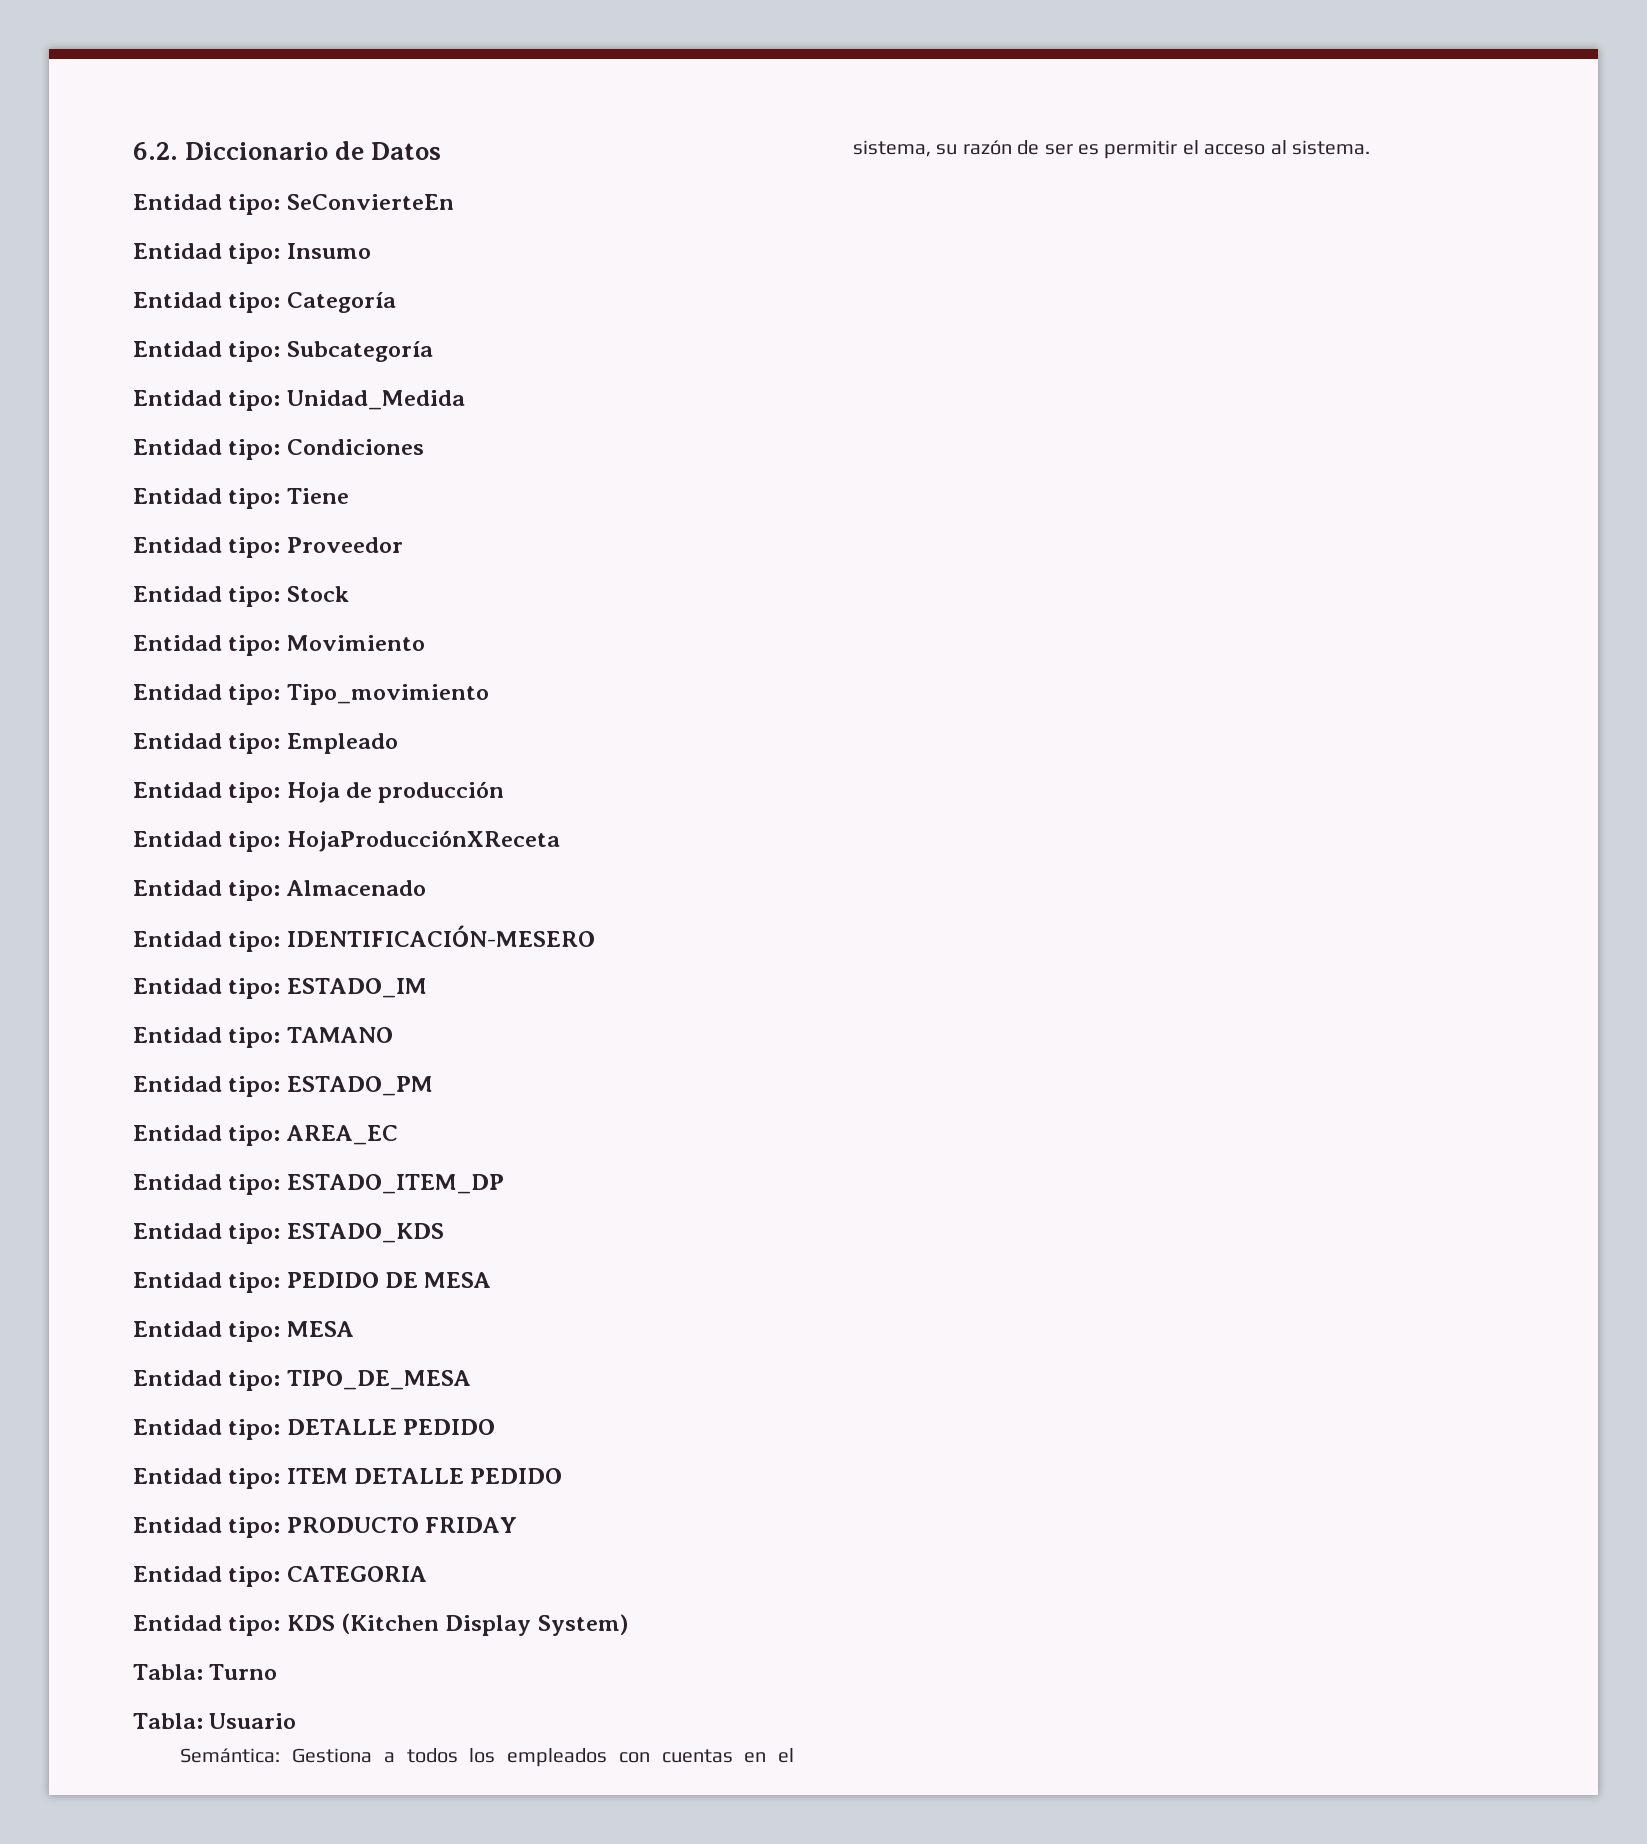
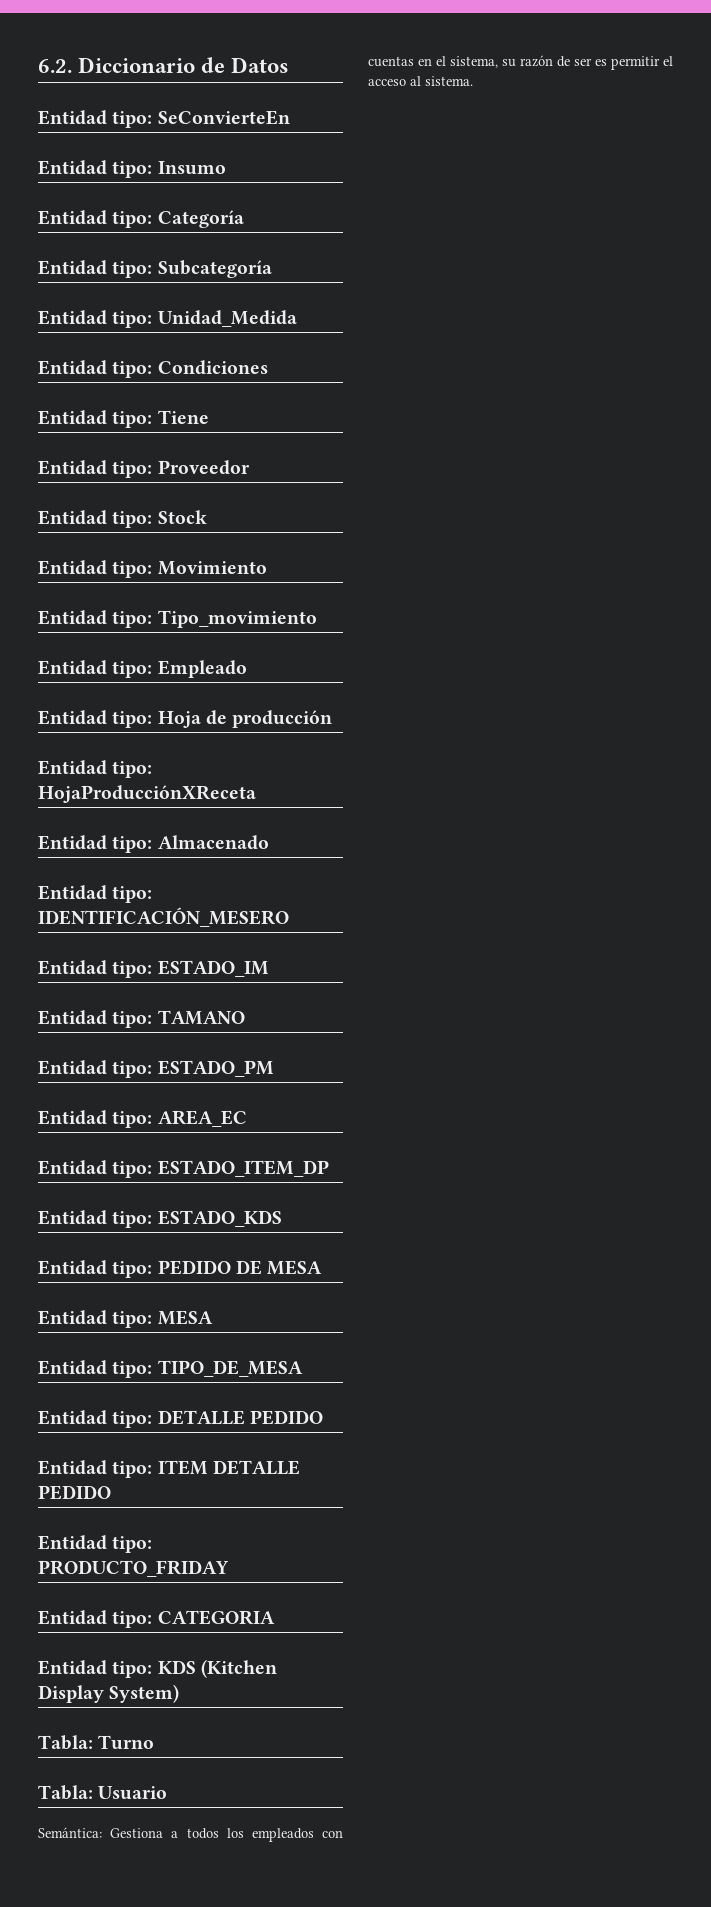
- Entidad tipo: IDENTIFICACIÓN-MESERO
+ Entidad tipo: IDENTIFICACIÓN_MESERO
- Entidad tipo: PRODUCTO FRIDAY
+ Entidad tipo: PRODUCTO_FRIDAY

